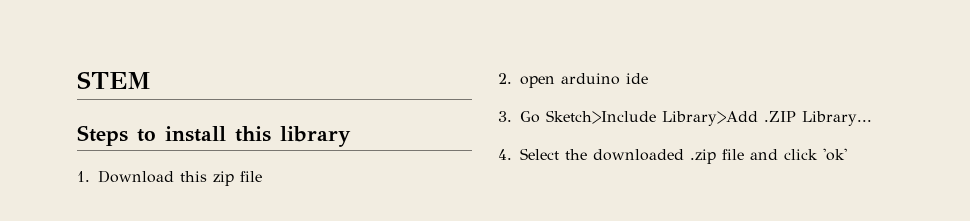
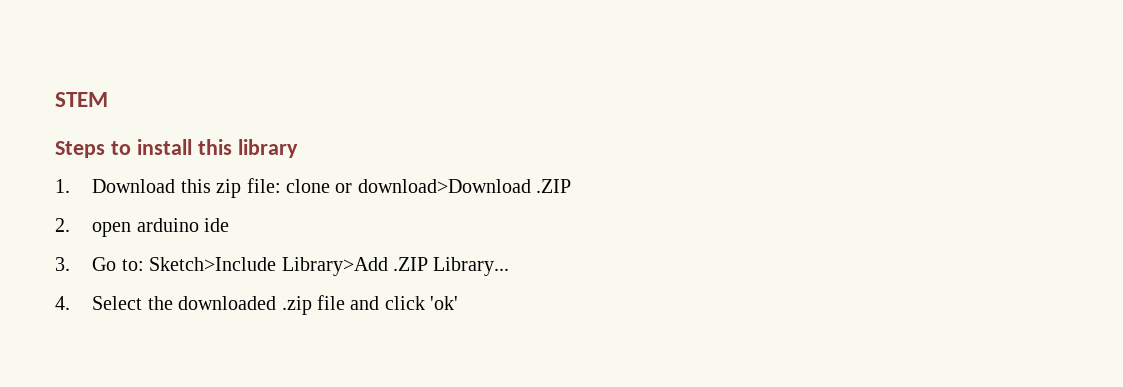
- 1. Download this zip file
+ 1. Download this zip file: clone or download>Download .ZIP
- 3. Go Sketch>Include Library>Add .ZIP Library...
+ 3. Go to: Sketch>Include Library>Add .ZIP Library...

